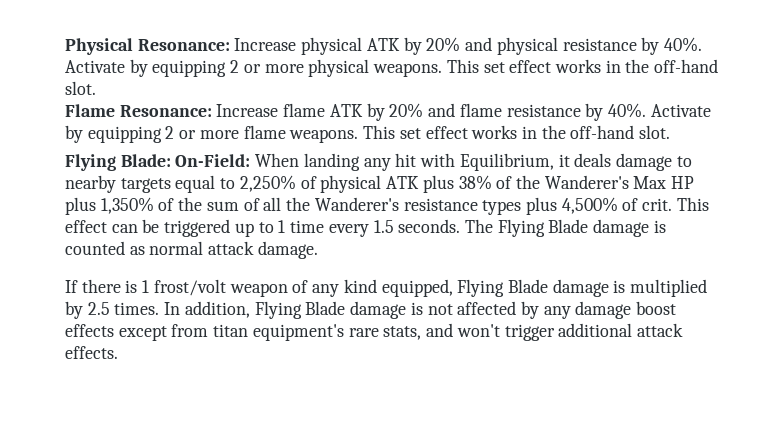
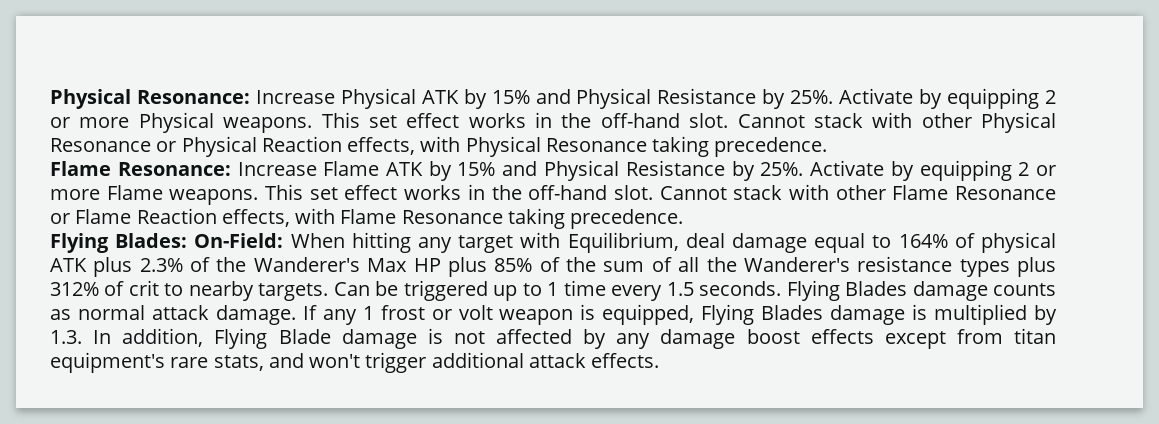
- Physical Resonance: Increase physical ATK by 20% and physical resistance by 40%. Activate by equipping 2 or more physical weapons. This set effect works in the off-hand slot.
+ Physical Resonance: Increase Physical ATK by 15% and Physical Resistance by 25%. Activate by equipping 2 or more Physical weapons. This set effect works in the off-hand slot. Cannot stack with other Physical Resonance or Physical Reaction effects, with Physical Resonance taking precedence.
- Flame Resonance: Increase flame ATK by 20% and flame resistance by 40%. Activate by equipping 2 or more flame weapons. This set effect works in the off-hand slot.
- Flying Blade: On-Field: When landing any hit with Equilibrium, it deals damage to nearby targets equal to 2,250% of physical ATK plus 38% of the Wanderer's Max HP plus 1,350% of the sum of all the Wanderer's resistance types plus 4,500% of crit. This effect can be triggered up to 1 time every 1.5 seconds.
+ Flame Resonance: Increase Flame ATK by 15% and Physical Resistance by 25%. Activate by equipping 2 or more Flame weapons. This set effect works in the off-hand slot. Cannot stack with other Flame Resonance or Flame Reaction effects, with Flame Resonance taking precedence.
+ Flying Blades: On-Field: When hitting any target with Equilibrium, deal damage equal to 164% of physical ATK plus 2.3% of the Wanderer's Max HP plus 85% of the sum of all the Wanderer's resistance types plus 312% of crit to nearby targets. Can be triggered up to 1 time every 1.5 seconds.
- The Flying Blade damage is counted as normal attack damage.
- If there is 1 frost/volt weapon of any kind equipped, Flying Blade damage is multiplied by 2.5 times. In addition, Flying Blade damage is not affected by any damage boost effects except from titan equipment's rare stats, and won't trigger additional attack effects.
+ Flying Blades damage counts as normal attack damage. If any 1 frost or volt weapon is equipped, Flying Blades damage is multiplied by 1.3. In addition, Flying Blade damage is not affected by any damage boost effects except from titan equipment's rare stats, and won't trigger additional attack effects.

